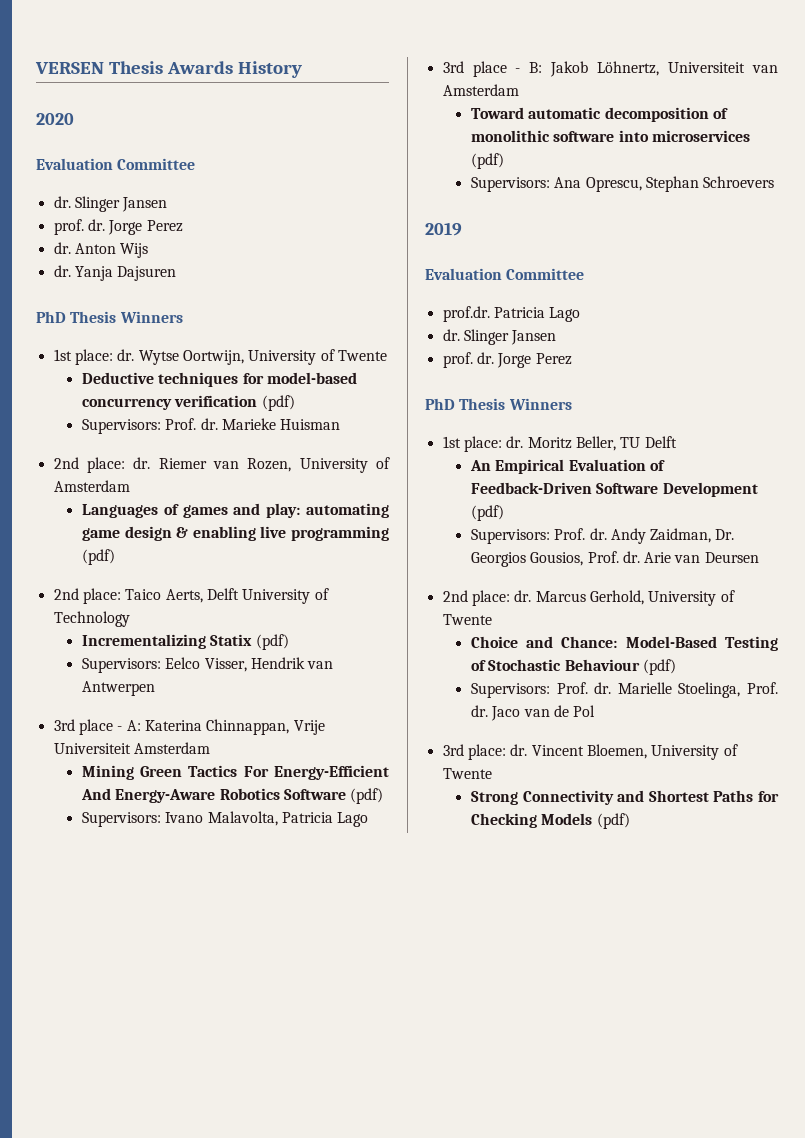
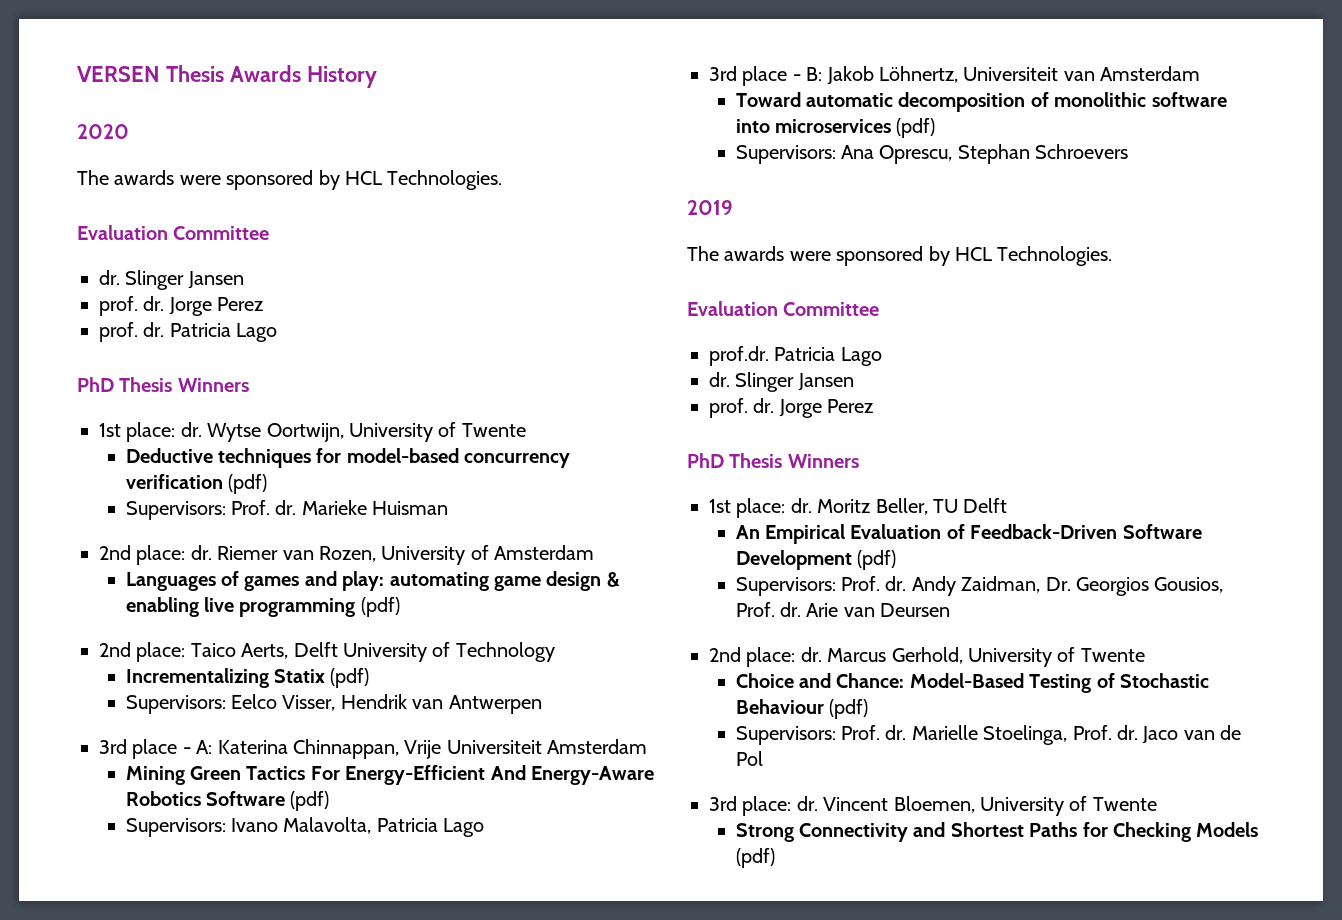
  2020
+ The awards were sponsored by HCL Technologies.
- dr. Anton Wijs
- dr. Yanja Dajsuren
+ prof. dr. Patricia Lago
  2019
+ The awards were sponsored by HCL Technologies.

